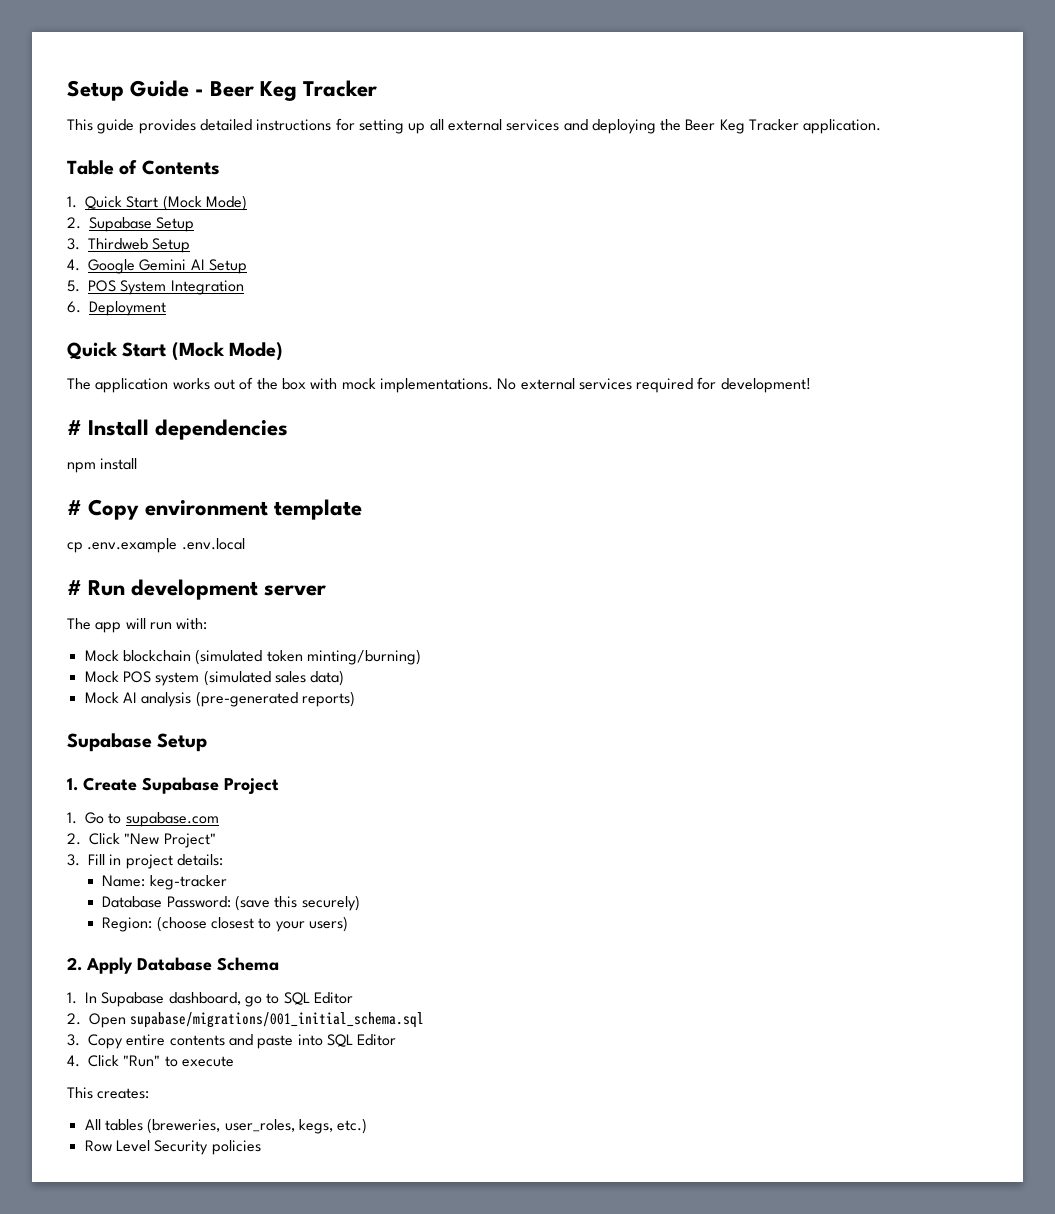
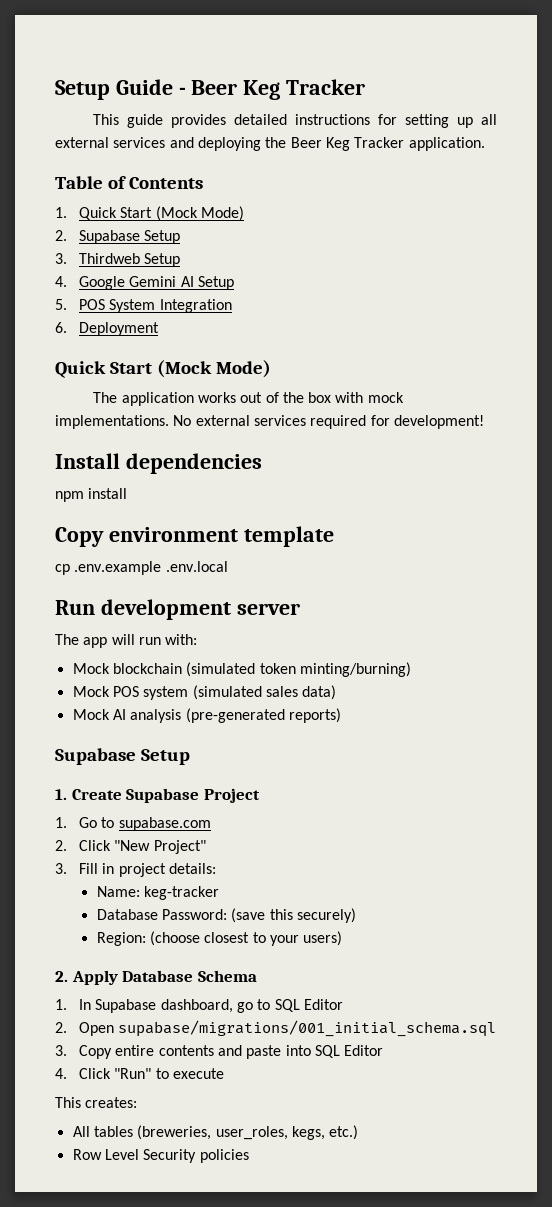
- # Install dependencies
+ Install dependencies
- # Copy environment template
+ Copy environment template
- # Run development server
+ Run development server

